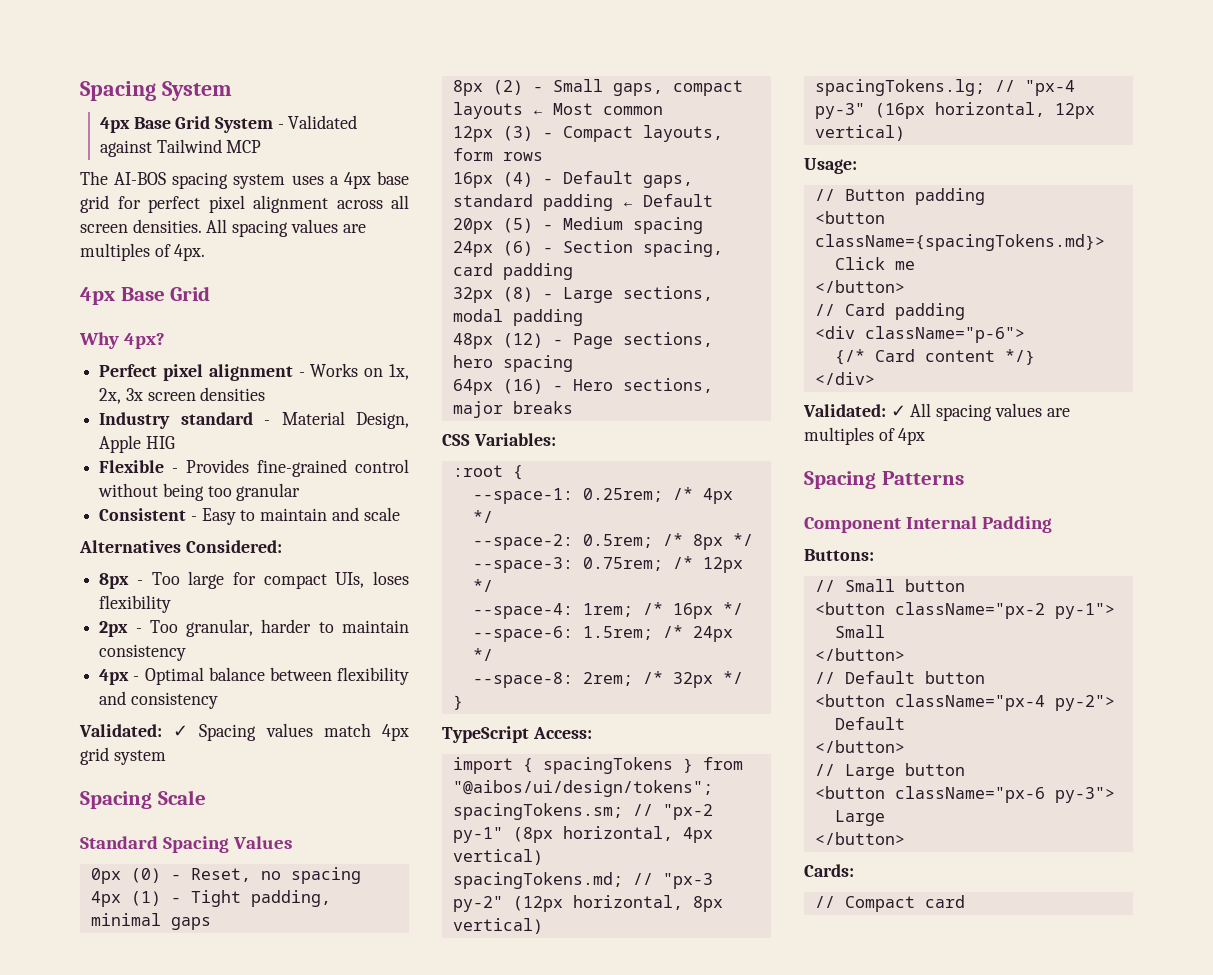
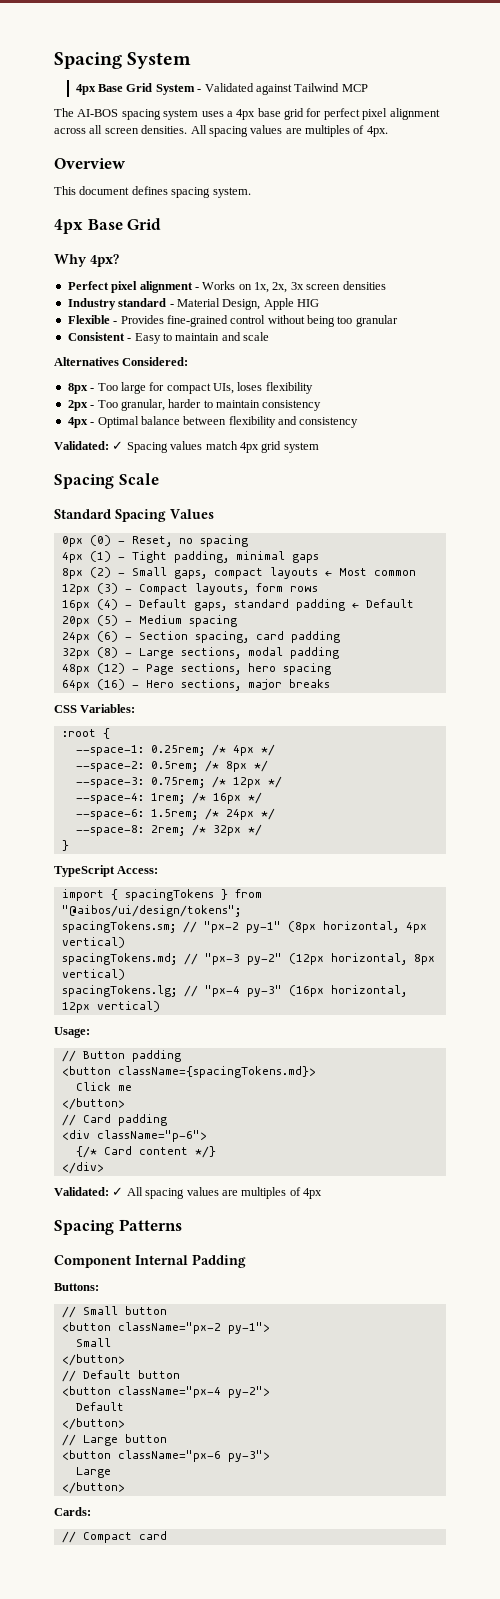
+ Overview
+ This document defines spacing system.

